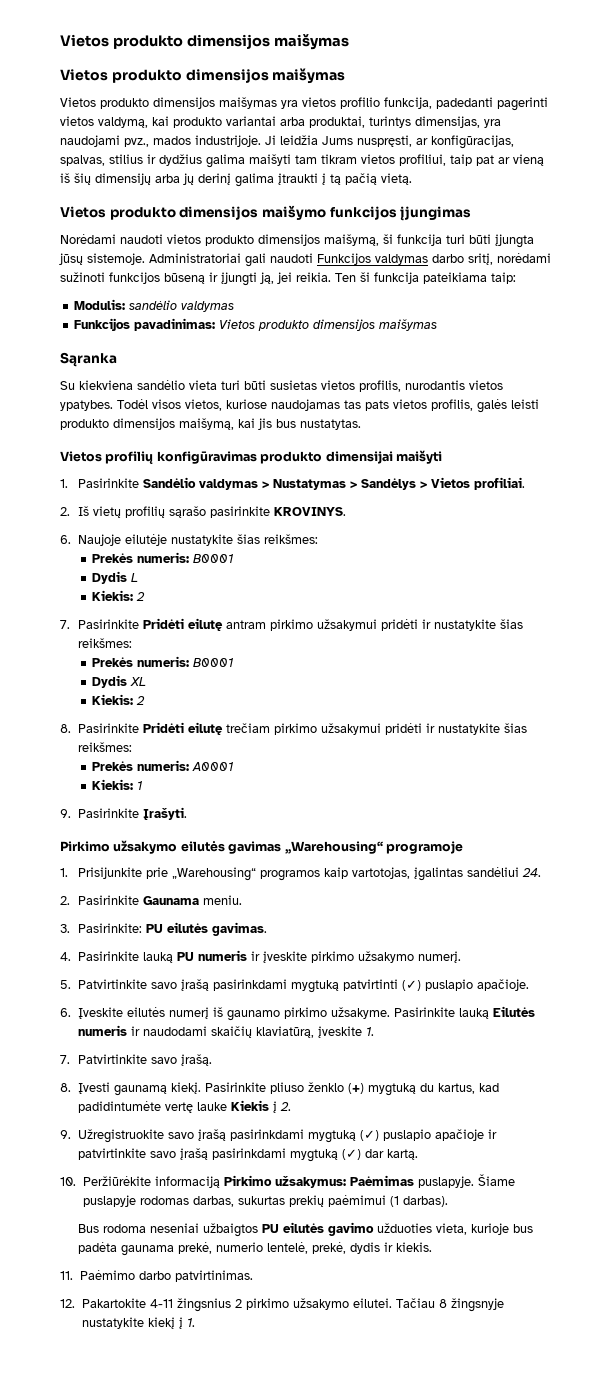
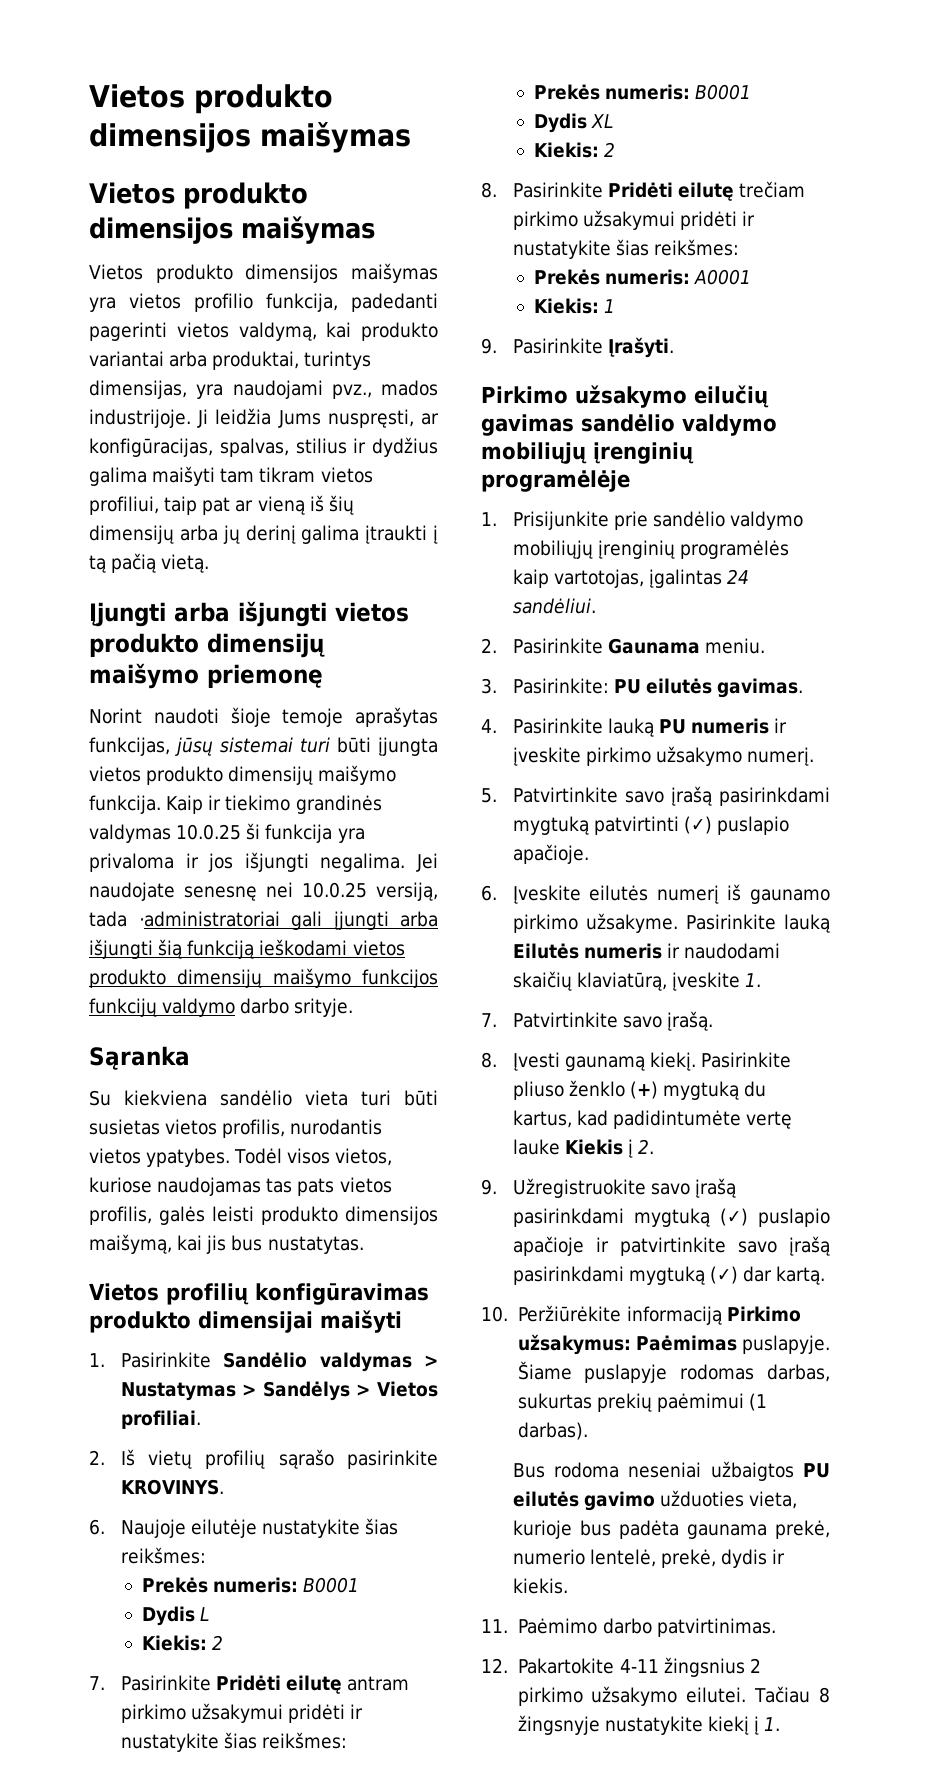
- Vietos produkto dimensijos maišymo funkcijos įjungimas
- Norėdami naudoti vietos produkto dimensijos maišymą, ši funkcija turi būti įjungta jūsų sistemoje. Administratoriai gali naudoti Funkcijos valdymas darbo sritį, norėdami sužinoti funkcijos būseną ir įjungti ją, jei reikia. Ten ši funkcija pateikiama taip:
- Modulis: sandėlio valdymas
- Funkcijos pavadinimas: Vietos produkto dimensijos maišymas
+ Įjungti arba išjungti vietos produkto dimensijų maišymo priemonę
+ Norint naudoti šioje temoje aprašytas funkcijas, jūsų sistemai turi būti įjungta vietos produkto dimensijų maišymo funkcija. Kaip ir tiekimo grandinės valdymas 10.0.25 ši funkcija yra privaloma ir jos išjungti negalima. Jei naudojate senesnę nei 10.0.25 versiją, tada ·administratoriai gali įjungti arba išjungti šią funkciją ieškodami vietos produkto dimensijų maišymo funkcijos funkcijų valdymo darbo srityje.
- Pirkimo užsakymo eilutės gavimas „Warehousing“ programoje
- 1. Prisijunkite prie „Warehousing“ programos kaip vartotojas, įgalintas sandėliui 24.
+ Pirkimo užsakymo eilučių gavimas sandėlio valdymo mobiliųjų įrenginių programėlėje
+ 1. Prisijunkite prie sandėlio valdymo mobiliųjų įrenginių programėlės kaip vartotojas, įgalintas 24 sandėliui.

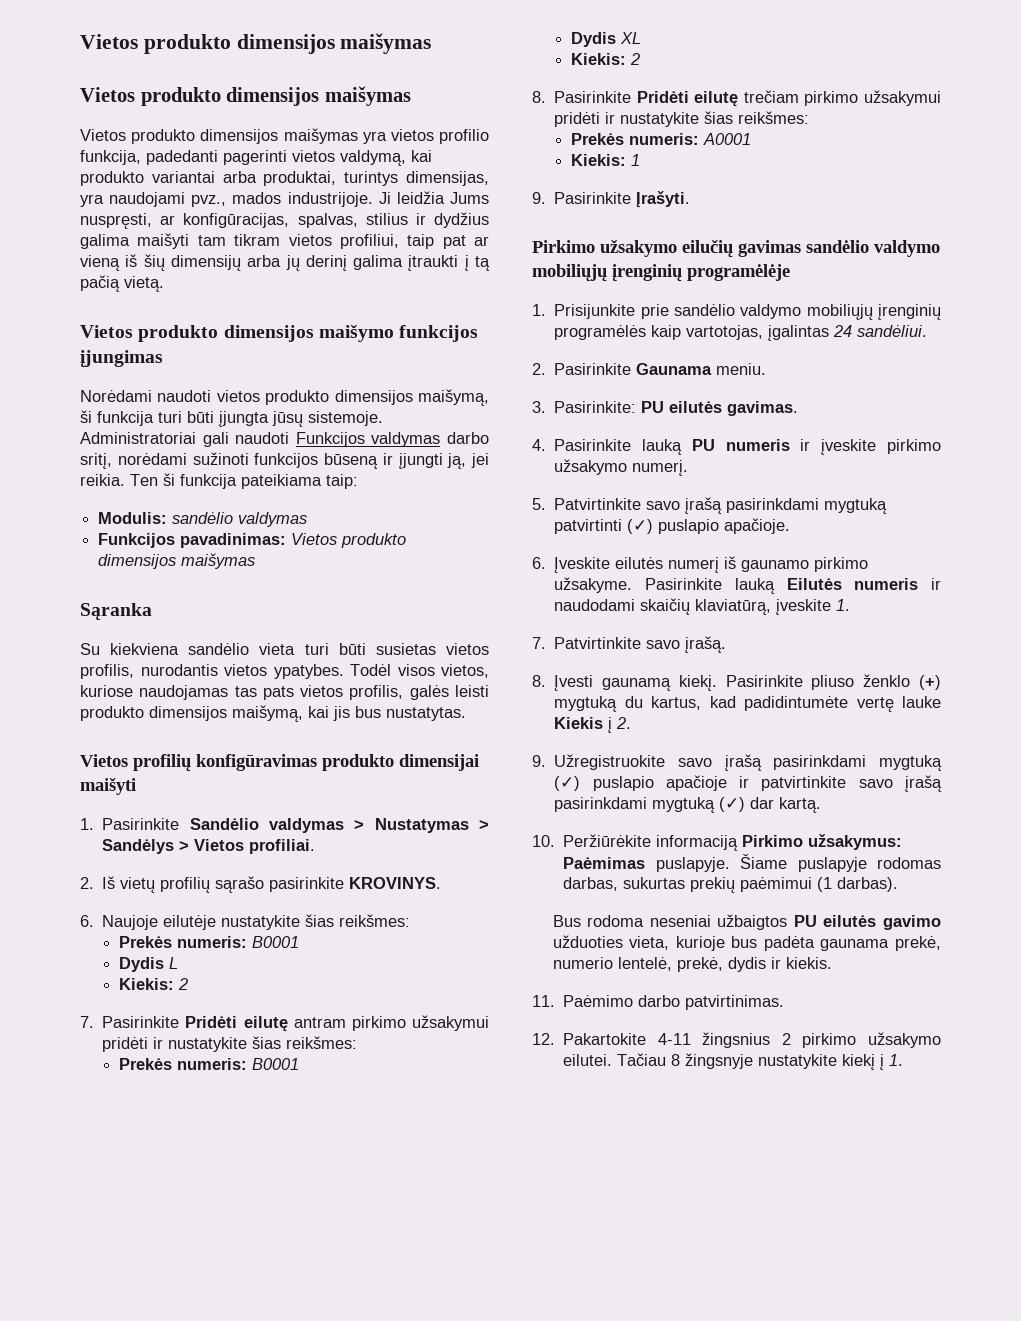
- Įjungti arba išjungti vietos produkto dimensijų maišymo priemonę
- Norint naudoti šioje temoje aprašytas funkcijas, jūsų sistemai turi būti įjungta vietos produkto dimensijų maišymo funkcija. Kaip ir tiekimo grandinės valdymas 10.0.25 ši funkcija yra privaloma ir jos išjungti negalima. Jei naudojate senesnę nei 10.0.25 versiją, tada ·administratoriai gali įjungti arba išjungti šią funkciją ieškodami vietos produkto dimensijų maišymo funkcijos funkcijų valdymo darbo srityje.
+ Vietos produkto dimensijos maišymo funkcijos įjungimas
+ Norėdami naudoti vietos produkto dimensijos maišymą, ši funkcija turi būti įjungta jūsų sistemoje. Administratoriai gali naudoti Funkcijos valdymas darbo sritį, norėdami sužinoti funkcijos būseną ir įjungti ją, jei reikia. Ten ši funkcija pateikiama taip:
+ Modulis: sandėlio valdymas
+ Funkcijos pavadinimas: Vietos produkto dimensijos maišymas

